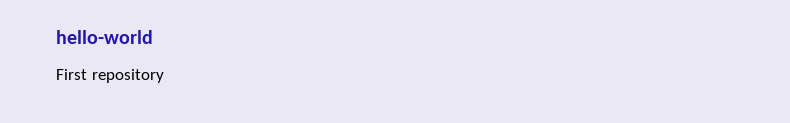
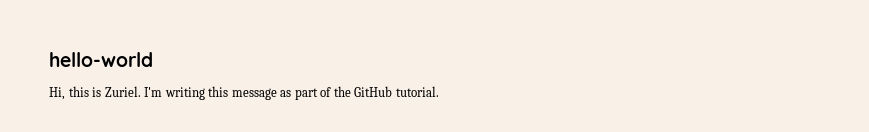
- First repository
+ Hi, this is Zuriel. I'm writing this message as part of the GitHub tutorial.

